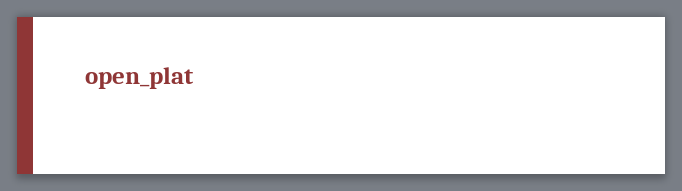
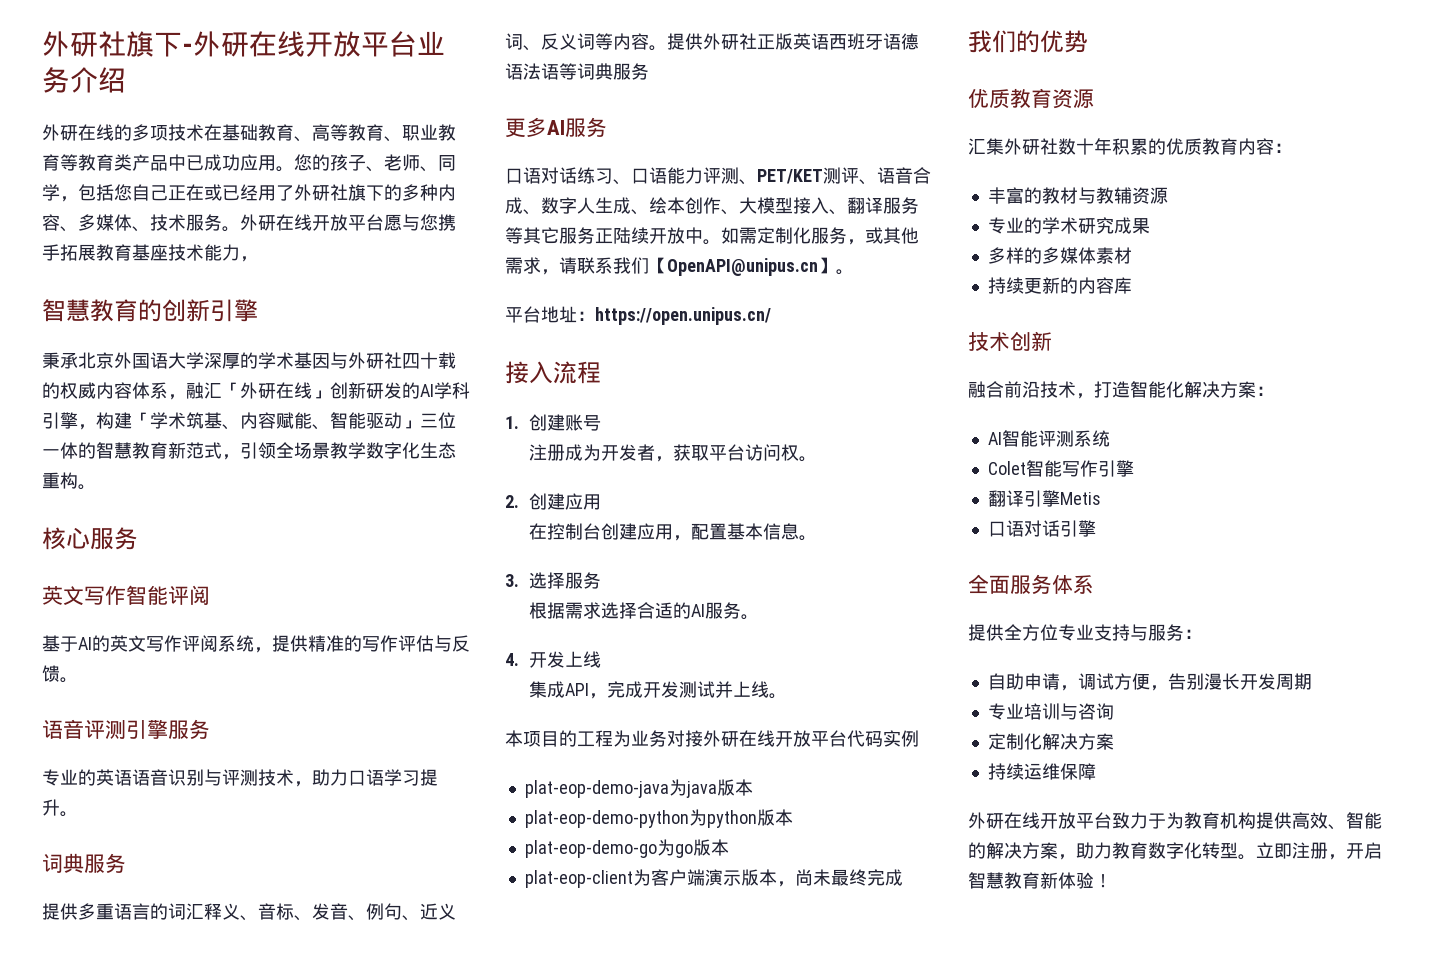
- open_plat
+ 外研社旗下-外研在线开放平台业务介绍
+ 外研在线的多项技术在基础教育、高等教育、职业教育等教育类产品中已成功应用。您的孩子、老师、同学，包括您自己正在或已经用了外研社旗下的多种内容、多媒体、技术服务。外研在线开放平台愿与您携手拓展教育基座技术能力，
+ 智慧教育的创新引擎
+ 秉承北京外国语大学深厚的学术基因与外研社四十载的权威内容体系，融汇「外研在线」创新研发的AI学科引擎，构建「学术筑基、内容赋能、智能驱动」三位一体的智慧教育新范式，引领全场景教学数字化生态重构。
+ 核心服务
+ 英文写作智能评阅
+ 基于AI的英文写作评阅系统，提供精准的写作评估与反馈。
+ 语音评测引擎服务
+ 专业的英语语音识别与评测技术，助力口语学习提升。
+ 词典服务
+ 提供多重语言的词汇释义、音标、发音、例句、近义词、反义词等内容。提供外研社正版英语西班牙语德语法语等词典服务
+ 更多AI服务
+ 口语对话练习、口语能力评测、PET/KET测评、语音合成、数字人生成、绘本创作、大模型接入、翻译服务等其它服务正陆续开放中。如需定制化服务，或其他需求，请联系我们【OpenAPI@unipus.cn】。
+ 平台地址：https://open.unipus.cn/
+ 接入流程
+ 1.创建账号
+ 注册成为开发者，获取平台访问权。
+ 2.创建应用
+ 在控制台创建应用，配置基本信息。
+ 3.选择服务
+ 根据需求选择合适的AI服务。
+ 4.开发上线
+ 集成API，完成开发测试并上线。
+ 本项目的工程为业务对接外研在线开放平台代码实例
+ plat-eop-demo-java为java版本
+ plat-eop-demo-python为python版本
+ plat-eop-demo-go为go版本
+ plat-eop-client为客户端演示版本，尚未最终完成
+ 我们的优势
+ 优质教育资源
+ 汇集外研社数十年积累的优质教育内容：
+ 丰富的教材与教辅资源
+ 专业的学术研究成果
+ 多样的多媒体素材
+ 持续更新的内容库
+ 技术创新
+ 融合前沿技术，打造智能化解决方案：
+ AI智能评测系统
+ Colet智能写作引擎
+ 翻译引擎Metis
+ 口语对话引擎
+ 全面服务体系
+ 提供全方位专业支持与服务：
+ 自助申请，调试方便，告别漫长开发周期
+ 专业培训与咨询
+ 定制化解决方案
+ 持续运维保障
+ 外研在线开放平台致力于为教育机构提供高效、智能的解决方案，助力教育数字化转型。立即注册，开启智慧教育新体验！

